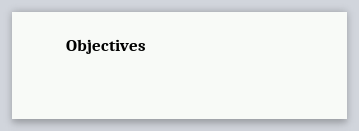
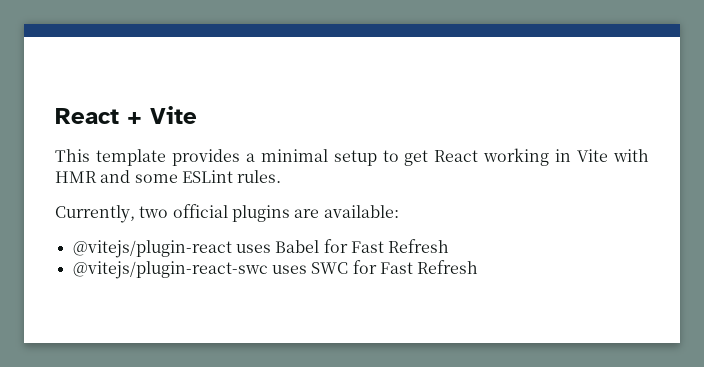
- Objectives
+ React + Vite
+ This template provides a minimal setup to get React working in Vite with HMR and some ESLint rules.
+ Currently, two official plugins are available:
+ @vitejs/plugin-react uses Babel for Fast Refresh
+ @vitejs/plugin-react-swc uses SWC for Fast Refresh

